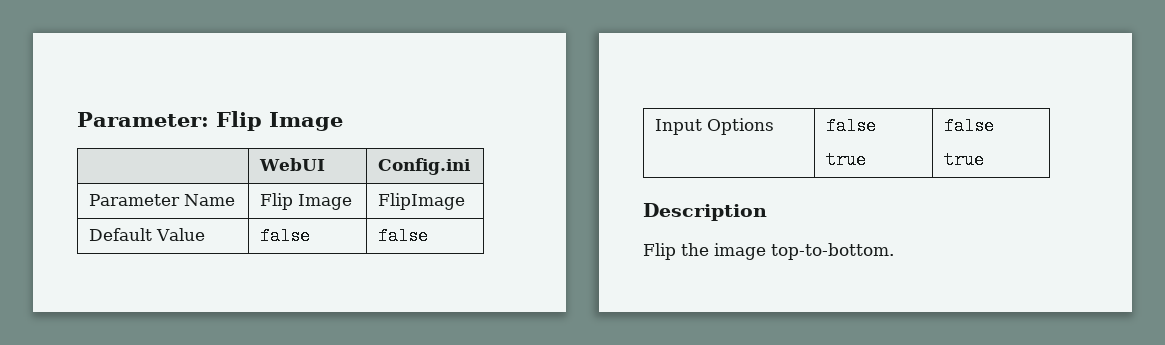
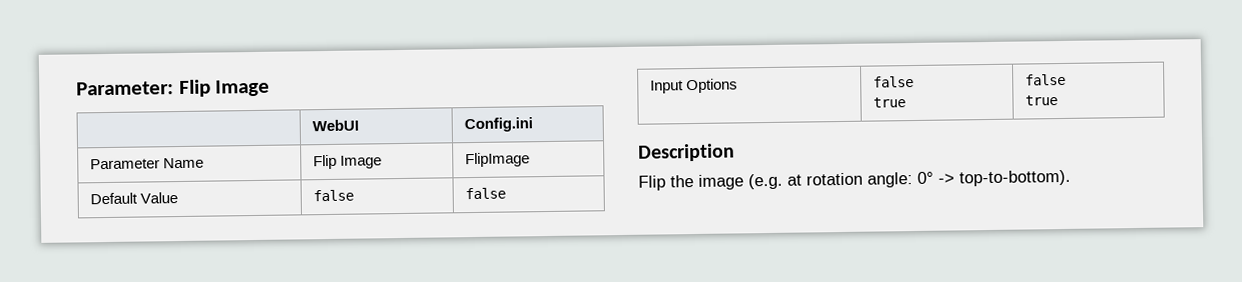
- Flip the image top-to-bottom.
+ Flip the image (e.g. at rotation angle: 0° -> top-to-bottom).

